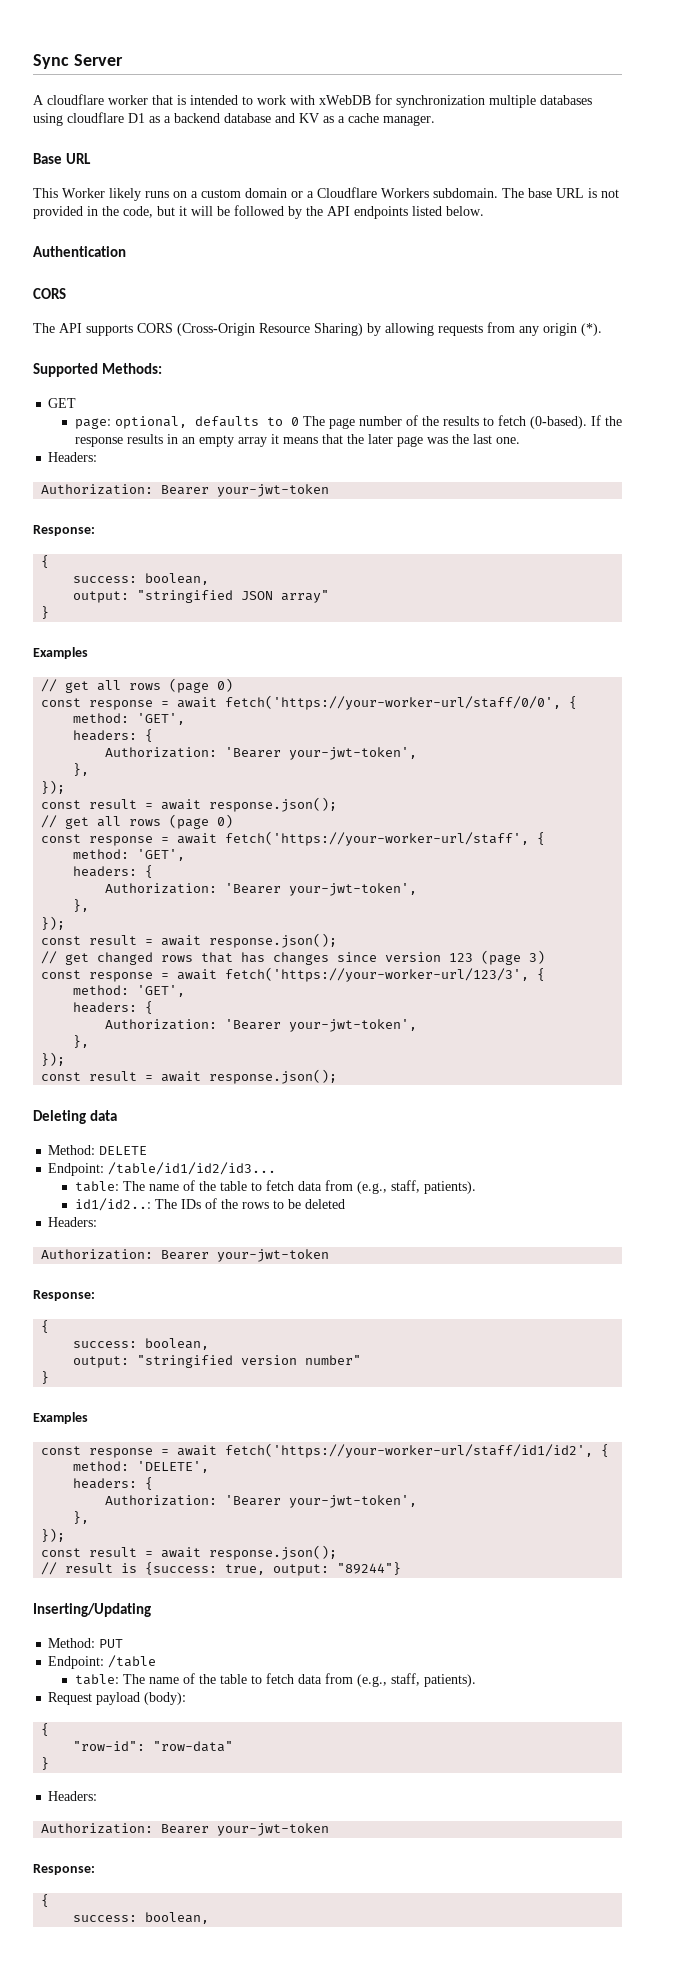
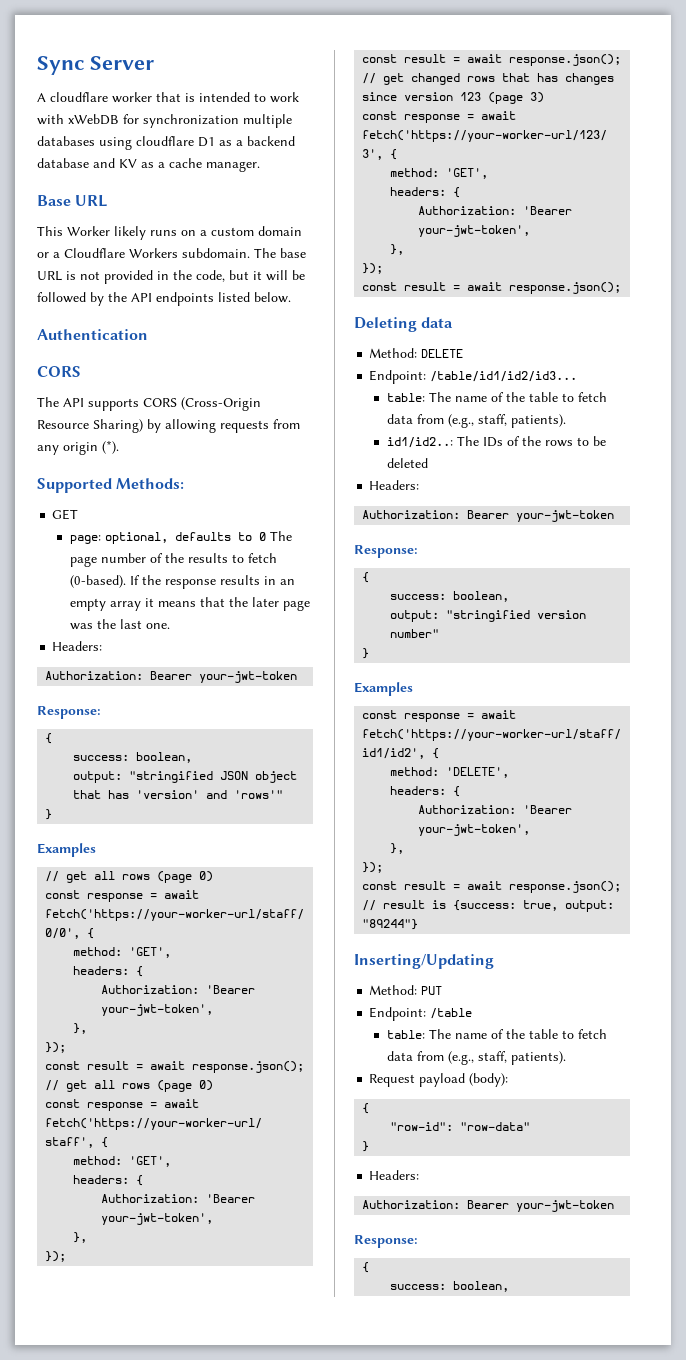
- output: "stringified JSON array"
+ output: "stringified JSON object that has 'version' and 'rows'"

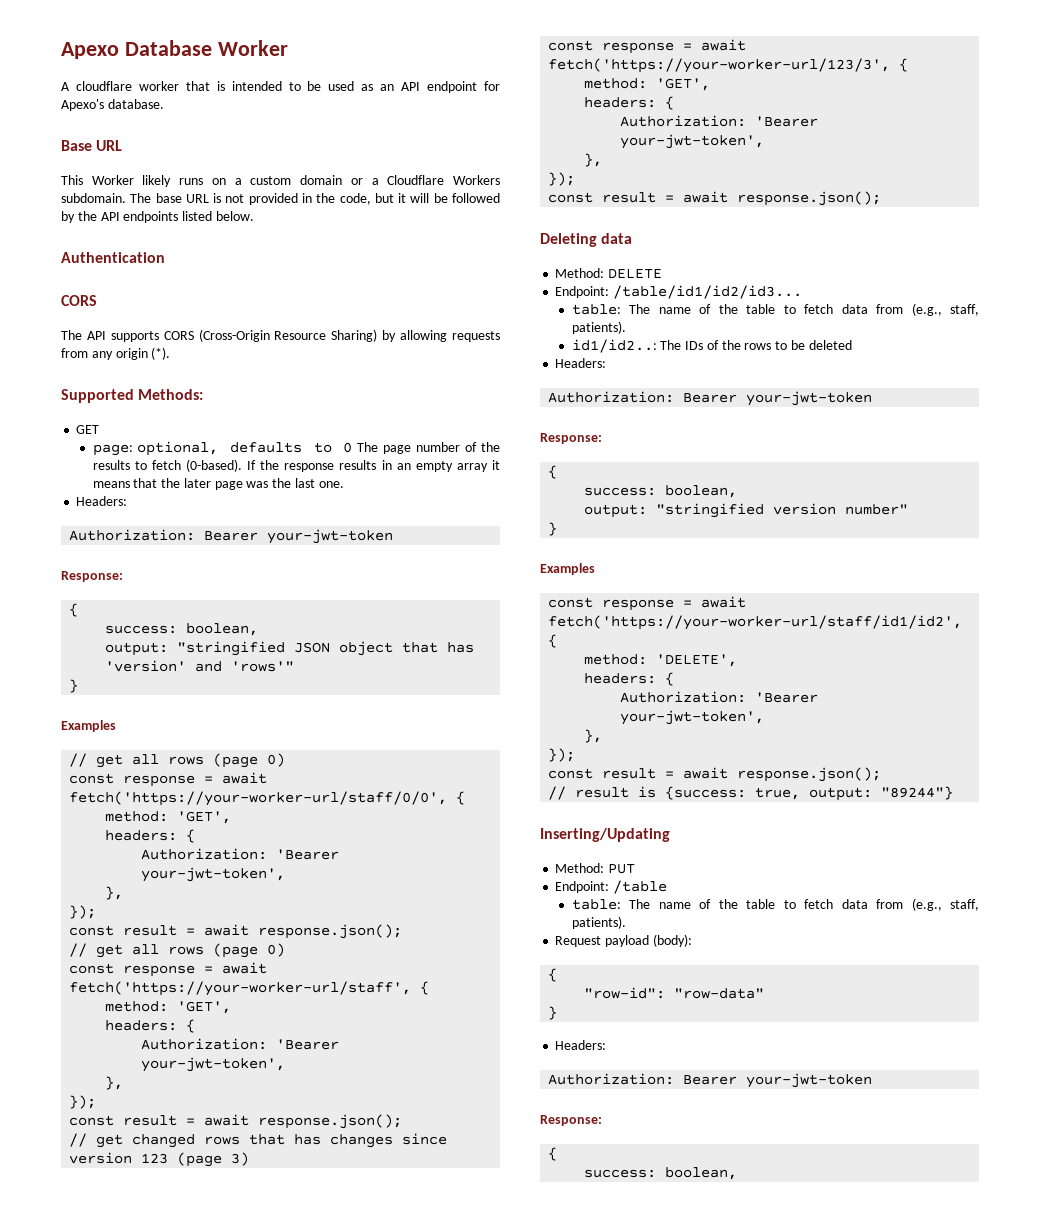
- Sync Server
+ Apexo Database Worker
- A cloudflare worker that is intended to work with xWebDB for synchronization multiple databases using cloudflare D1 as a backend database and KV as a cache manager.
+ A cloudflare worker that is intended to be used as an API endpoint for Apexo's database.

